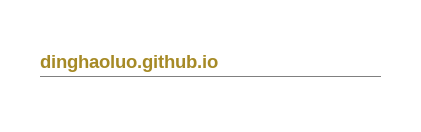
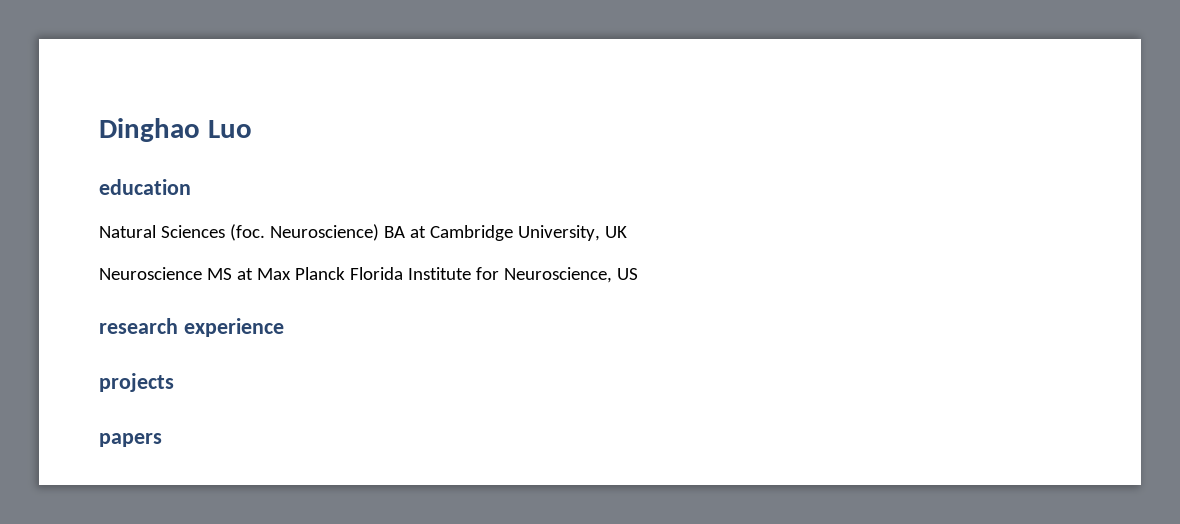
- dinghaoluo.github.io
+ Dinghao Luo
+ education
+ Natural Sciences (foc. Neuroscience) BA at Cambridge University, UK
+ Neuroscience MS at Max Planck Florida Institute for Neuroscience, US
+ research experience
+ projects
+ papers

